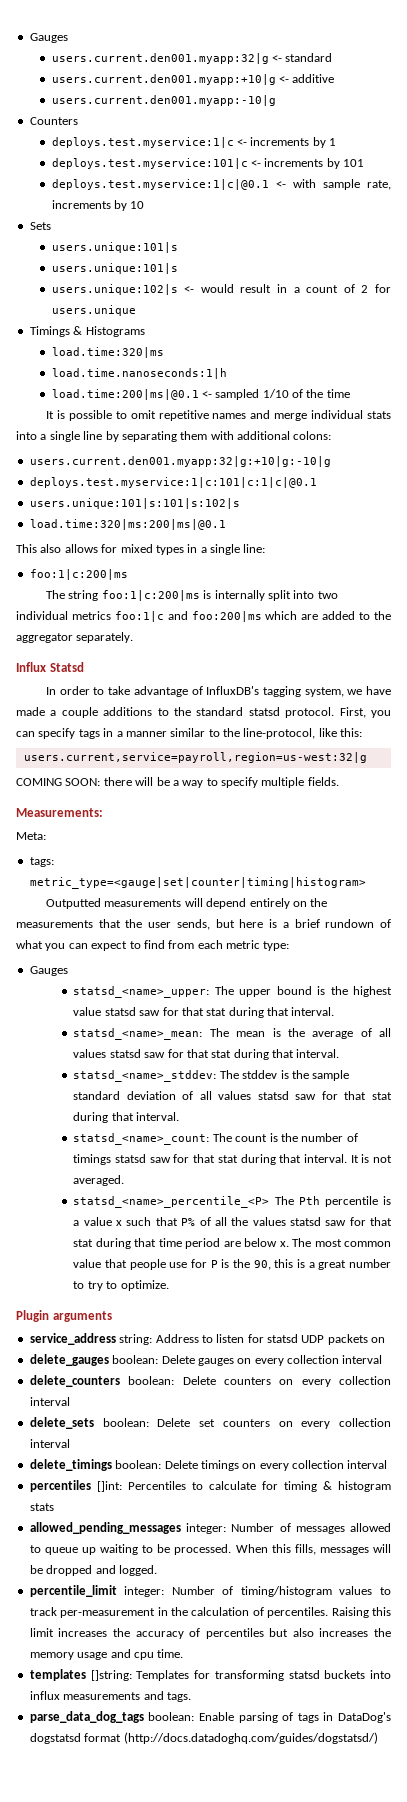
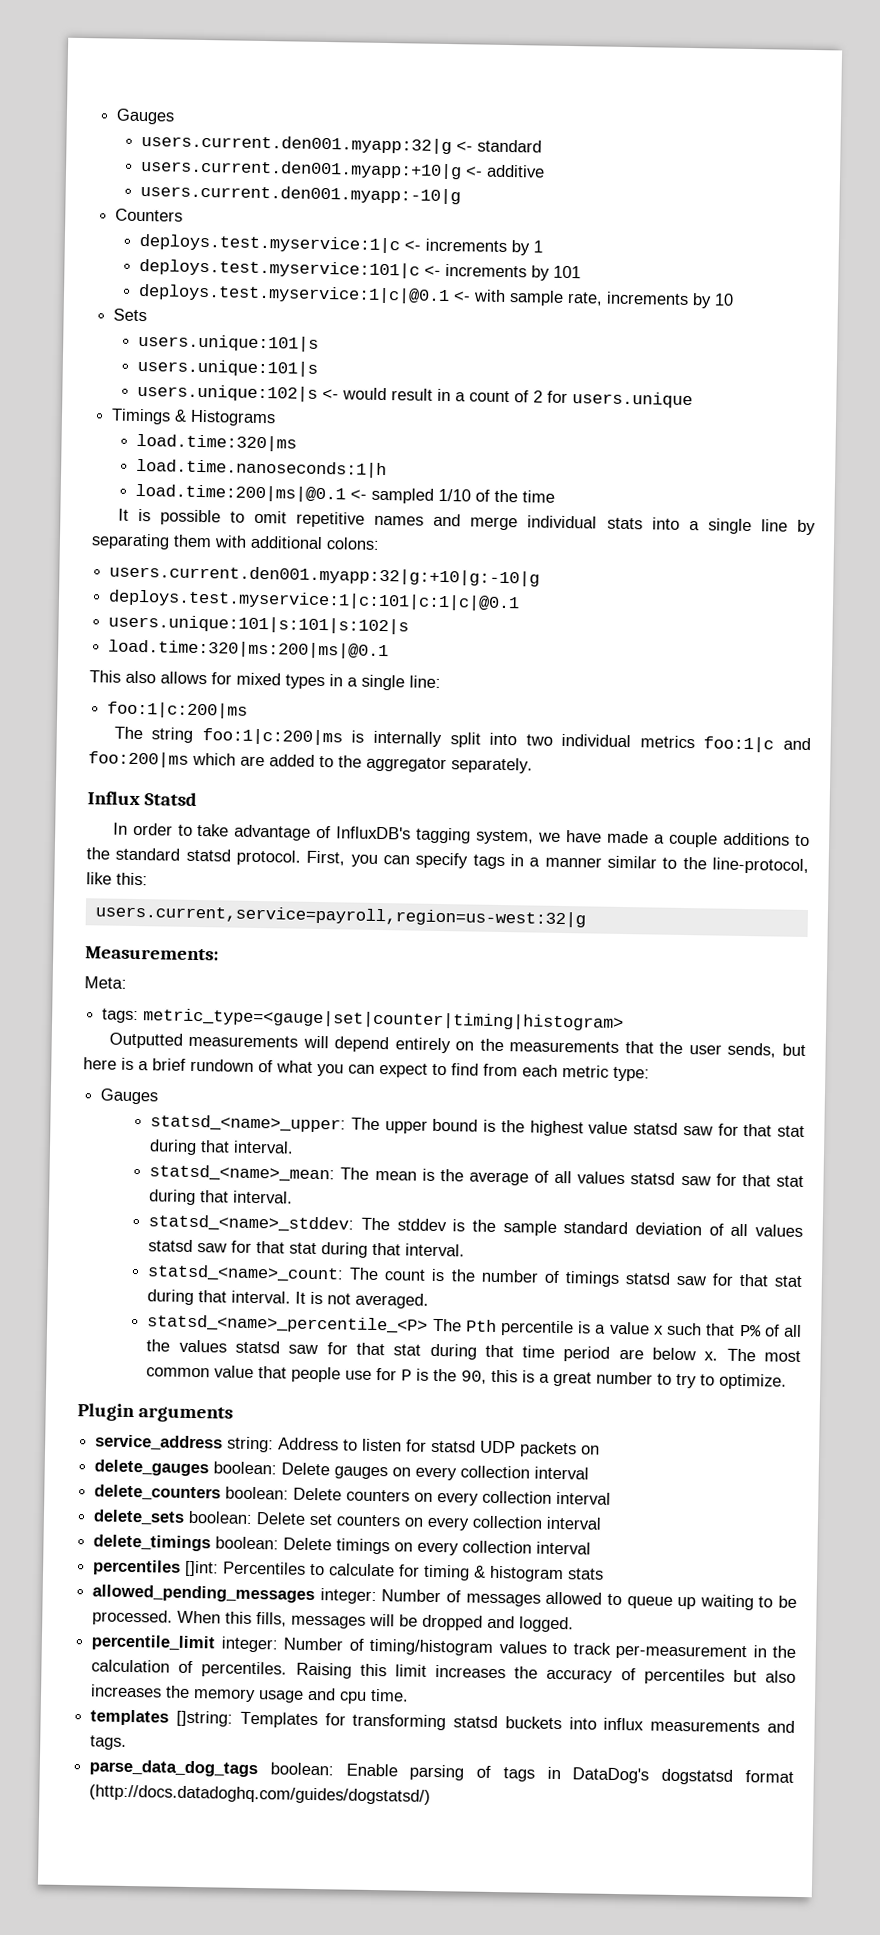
- COMING SOON: there will be a way to specify multiple fields.

